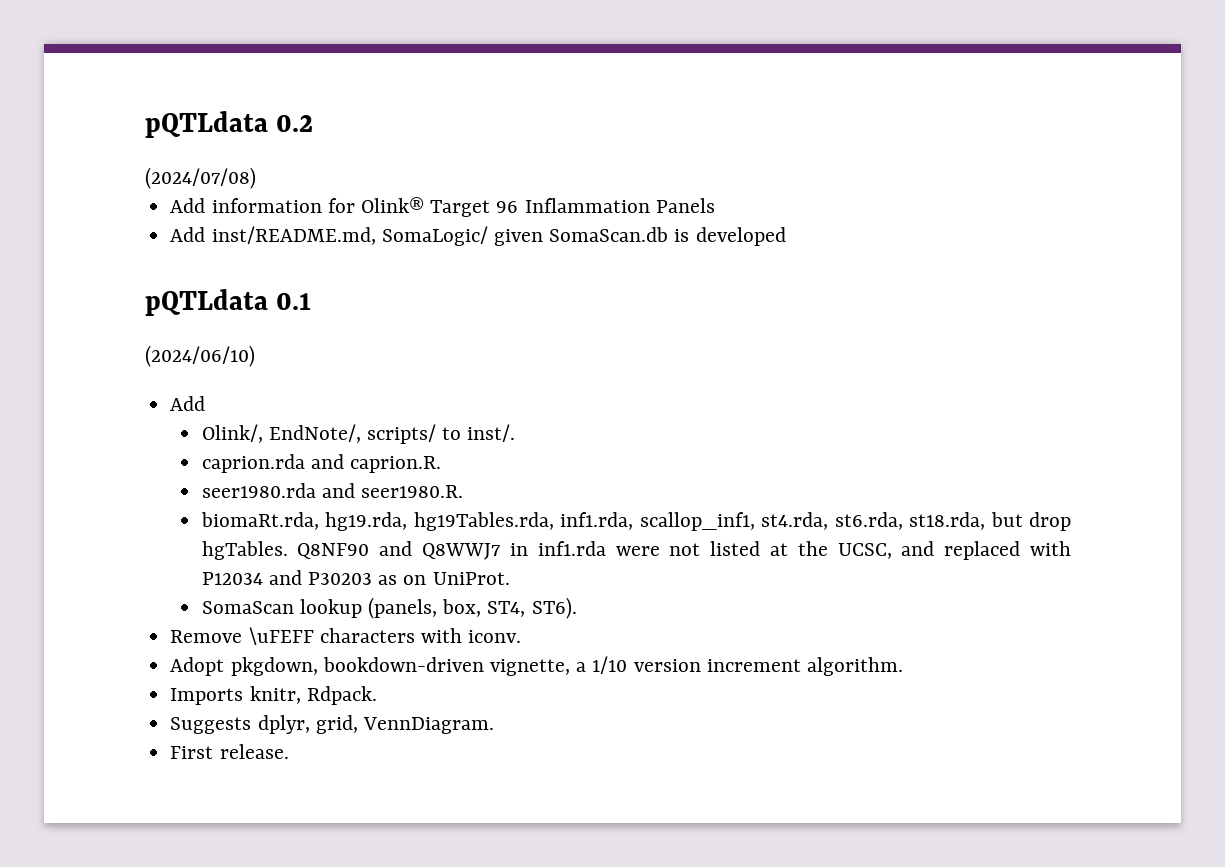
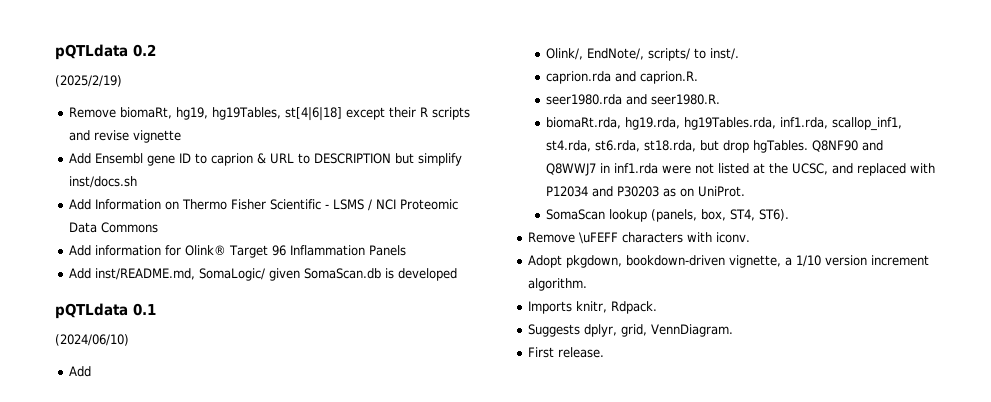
- (2024/07/08)
+ (2025/2/19)
+ Remove biomaRt, hg19, hg19Tables, st[4|6|18] except their R scripts and revise vignette
+ Add Ensembl gene ID to caprion & URL to DESCRIPTION but simplify inst/docs.sh
+ Add Information on Thermo Fisher Scientific - LSMS / NCI Proteomic Data Commons

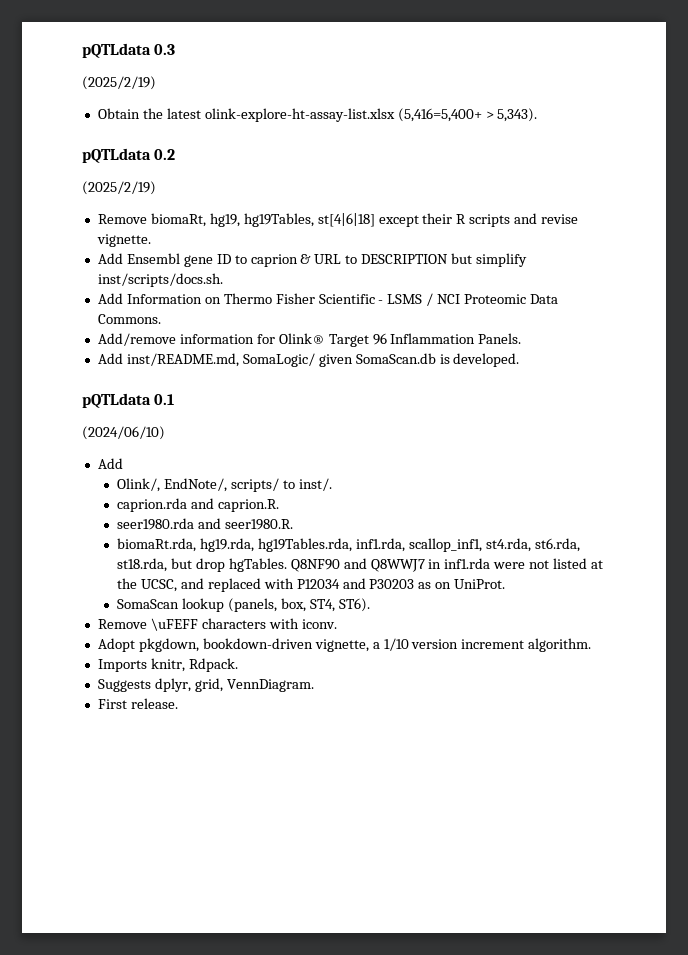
+ pQTLdata 0.3
+ (2025/2/19)
+ Obtain the latest olink-explore-ht-assay-list.xlsx (5,416=5,400+ > 5,343).
- Remove biomaRt, hg19, hg19Tables, st[4|6|18] except their R scripts and revise vignette
+ Remove biomaRt, hg19, hg19Tables, st[4|6|18] except their R scripts and revise vignette.
- Add Ensembl gene ID to caprion & URL to DESCRIPTION but simplify inst/docs.sh
+ Add Ensembl gene ID to caprion & URL to DESCRIPTION but simplify inst/scripts/docs.sh.
- Add Information on Thermo Fisher Scientific - LSMS / NCI Proteomic Data Commons
- Add information for Olink® Target 96 Inflammation Panels
+ Add Information on Thermo Fisher Scientific - LSMS / NCI Proteomic Data Commons.
+ Add/remove information for Olink® Target 96 Inflammation Panels.
- Add inst/README.md, SomaLogic/ given SomaScan.db is developed
+ Add inst/README.md, SomaLogic/ given SomaScan.db is developed.

